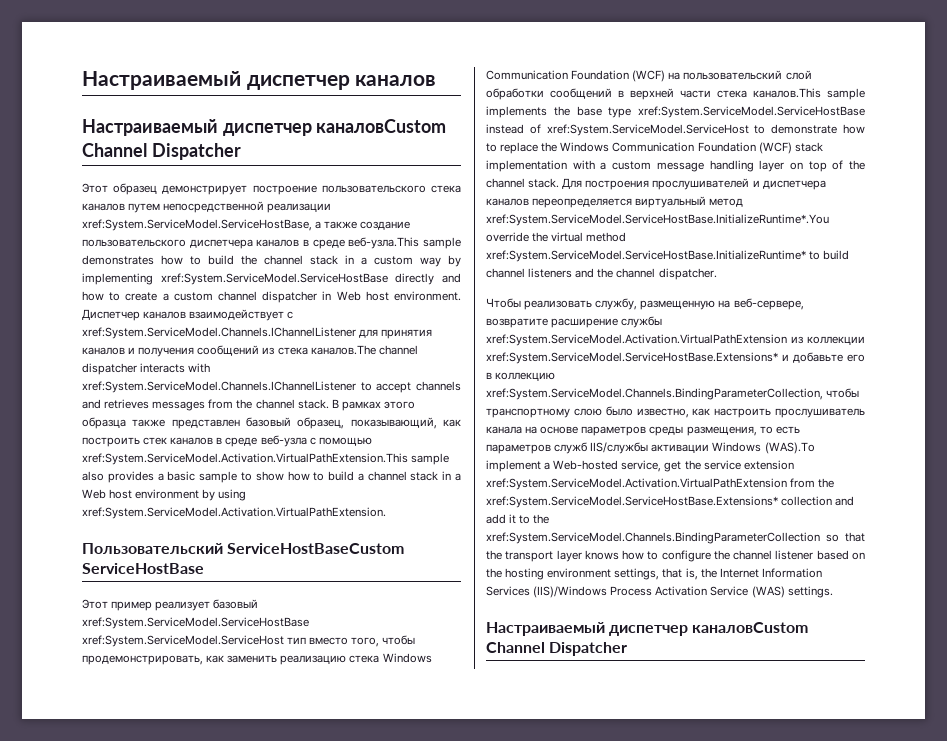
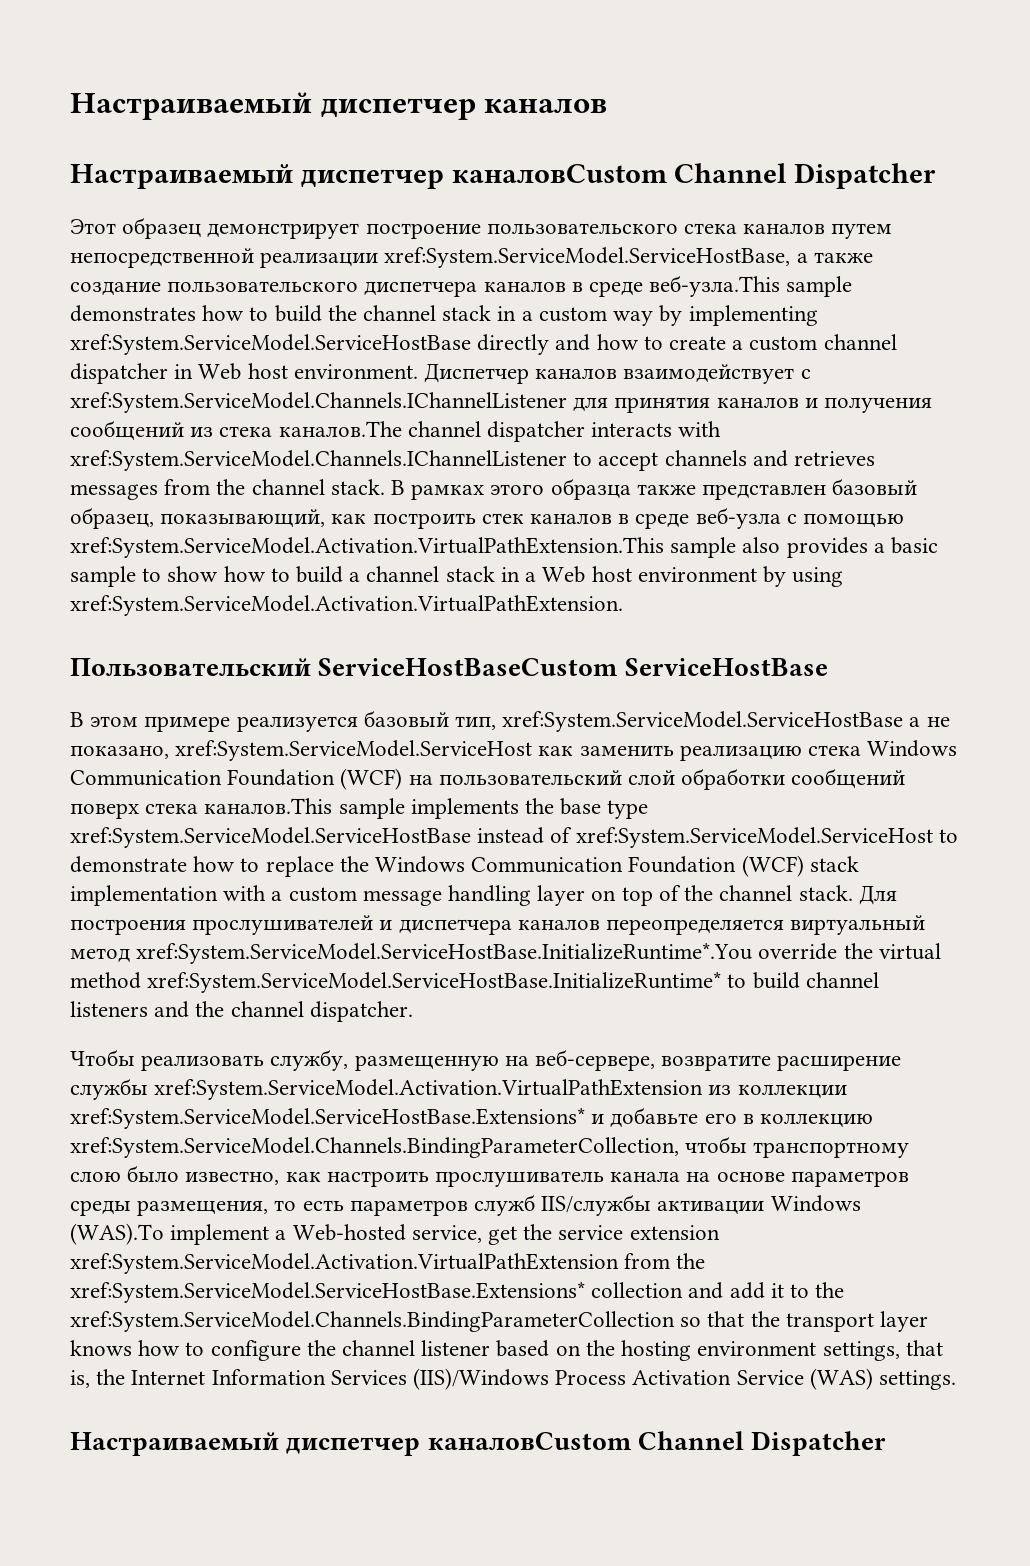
- Этот пример реализует базовый xref:System.ServiceModel.ServiceHostBase xref:System.ServiceModel.ServiceHost тип вместо того, чтобы продемонстрировать, как заменить реализацию стека Windows Communication Foundation (WCF) на пользовательский слой обработки сообщений в верхней части стека каналов.This sample implements the base type xref:System.ServiceModel.ServiceHostBase instead of xref:System.ServiceModel.ServiceHost to demonstrate how to replace the Windows Communication Foundation (WCF) stack implementation with a custom message handling layer on top of the channel stack.
+ В этом примере реализуется базовый тип, xref:System.ServiceModel.ServiceHostBase а не показано, xref:System.ServiceModel.ServiceHost как заменить реализацию стека Windows Communication Foundation (WCF) на пользовательский слой обработки сообщений поверх стека каналов.This sample implements the base type xref:System.ServiceModel.ServiceHostBase instead of xref:System.ServiceModel.ServiceHost to demonstrate how to replace the Windows Communication Foundation (WCF) stack implementation with a custom message handling layer on top of the channel stack.

